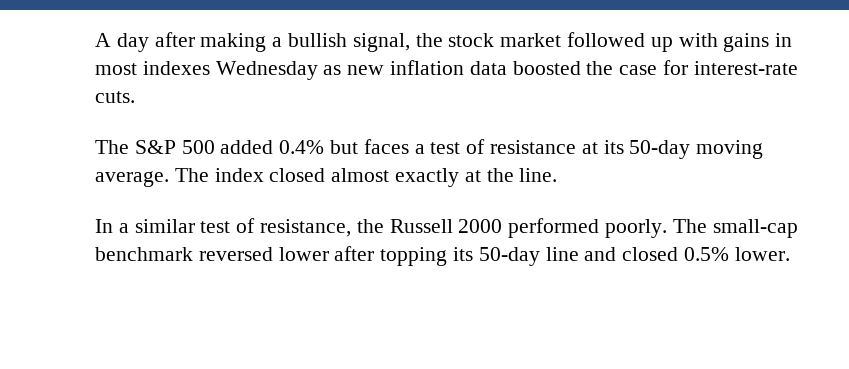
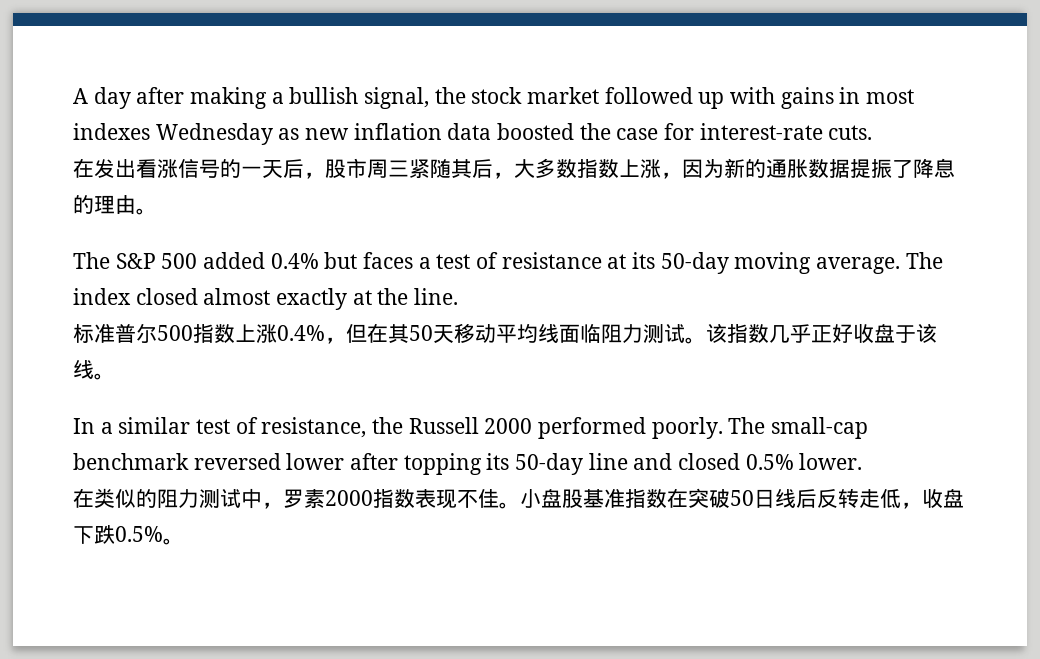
+ 在发出看涨信号的一天后，股市周三紧随其后，大多数指数上涨，因为新的通胀数据提振了降息的理由。
+ 标准普尔500指数上涨0.4%，但在其50天移动平均线面临阻力测试。该指数几乎正好收盘于该线。
+ 在类似的阻力测试中，罗素2000指数表现不佳。小盘股基准指数在突破50日线后反转走低，收盘下跌0.5%。

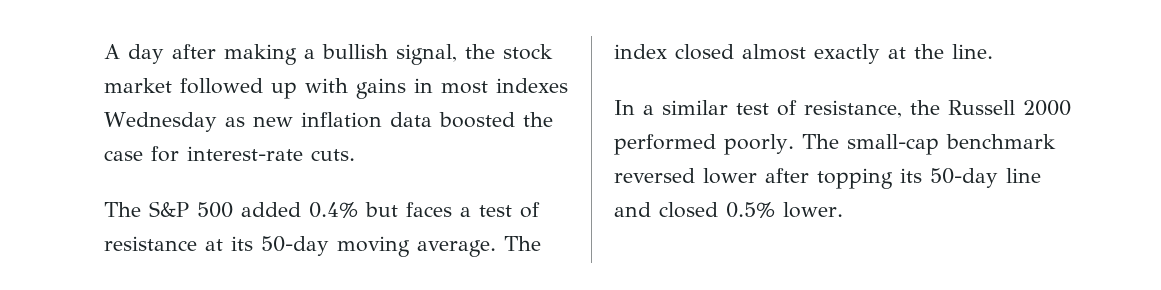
- 在发出看涨信号的一天后，股市周三紧随其后，大多数指数上涨，因为新的通胀数据提振了降息的理由。
- 标准普尔500指数上涨0.4%，但在其50天移动平均线面临阻力测试。该指数几乎正好收盘于该线。
- 在类似的阻力测试中，罗素2000指数表现不佳。小盘股基准指数在突破50日线后反转走低，收盘下跌0.5%。

